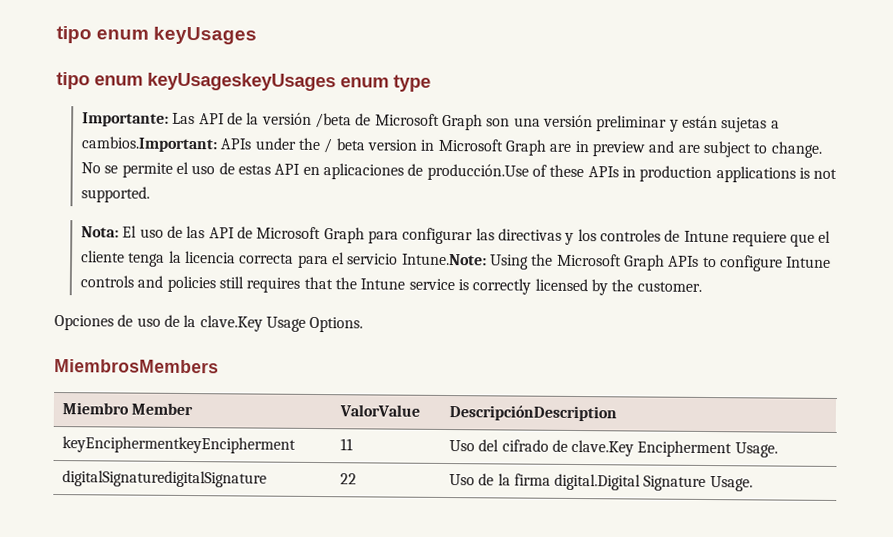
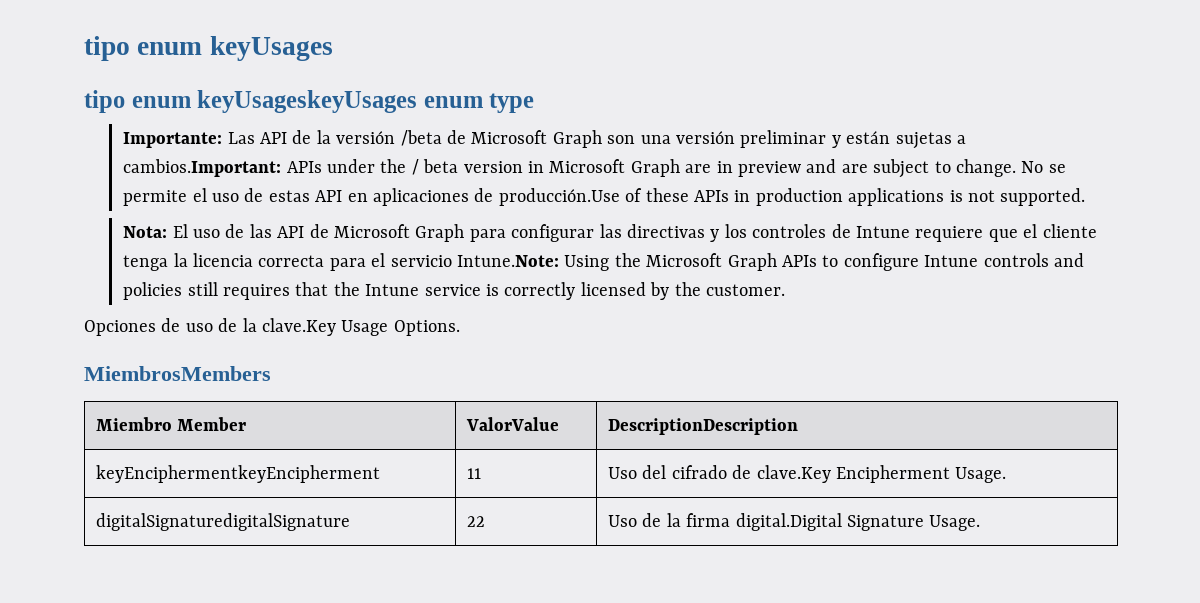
- Miembro Member | ValorValue | DescripciónDescription
+ Miembro Member | ValorValue | DescriptionDescription

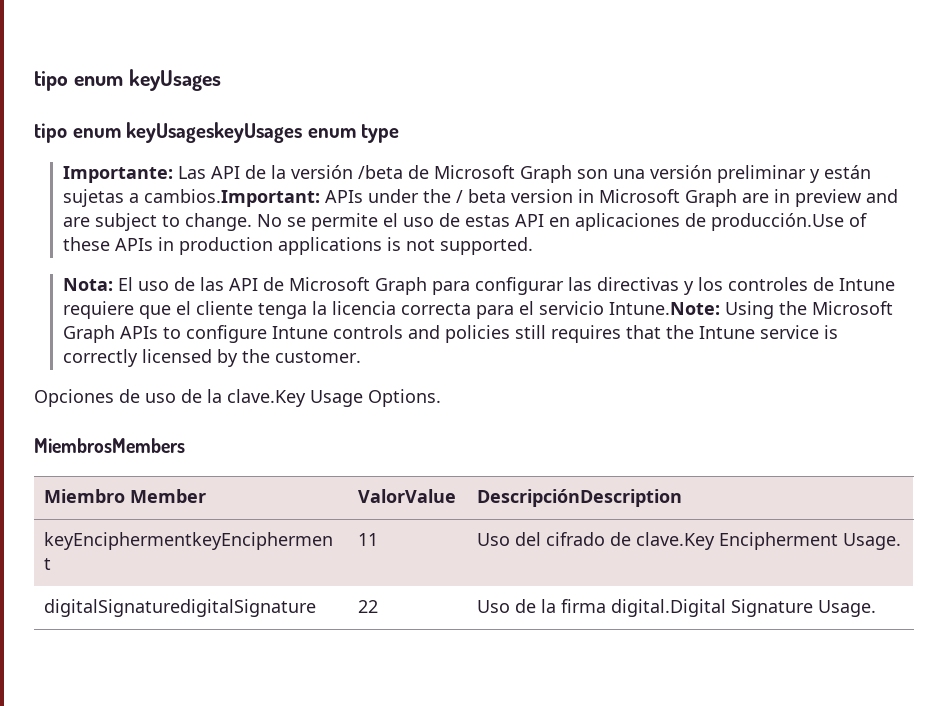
- Miembro Member | ValorValue | DescriptionDescription
+ Miembro Member | ValorValue | DescripciónDescription

